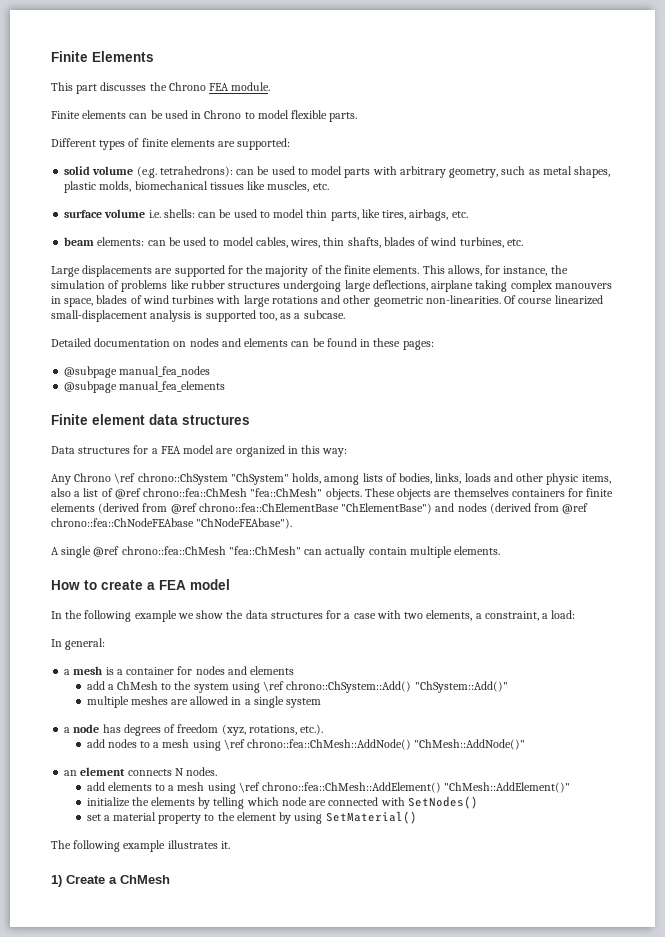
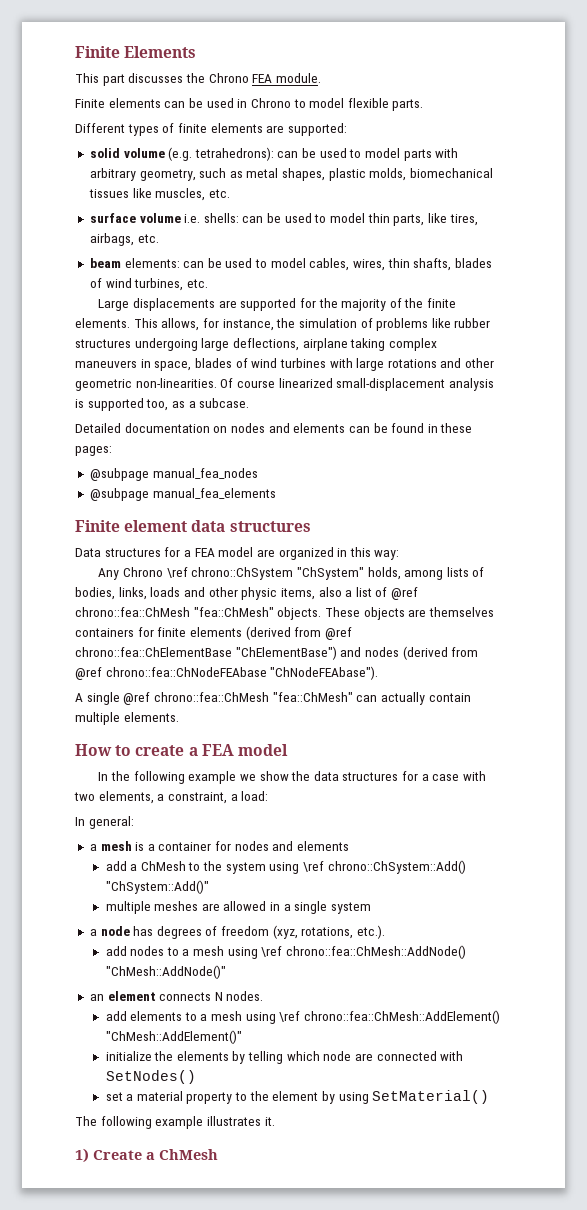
- This allows, for instance, the simulation of problems like rubber structures undergoing large deflections, airplane taking complex manouvers in space, blades of wind turbines with large rotations and other geometric non-linearities.
+ This allows, for instance, the simulation of problems like rubber structures undergoing large deflections, airplane taking complex maneuvers in space, blades of wind turbines with large rotations and other geometric non-linearities.

